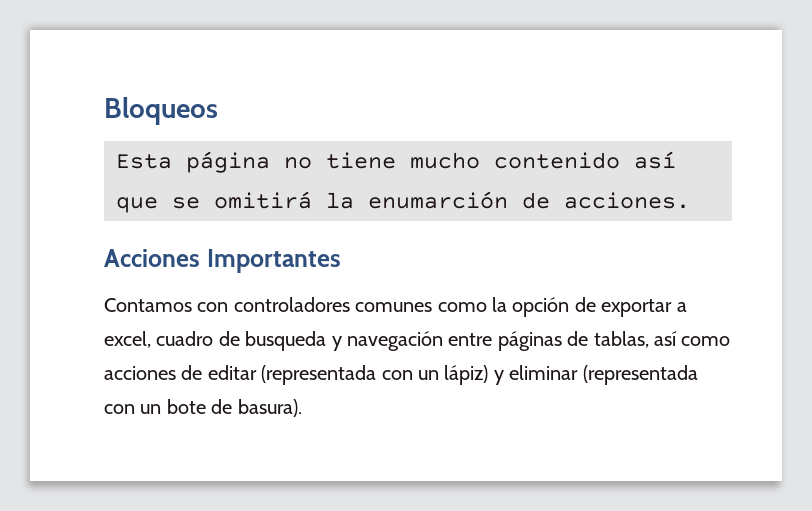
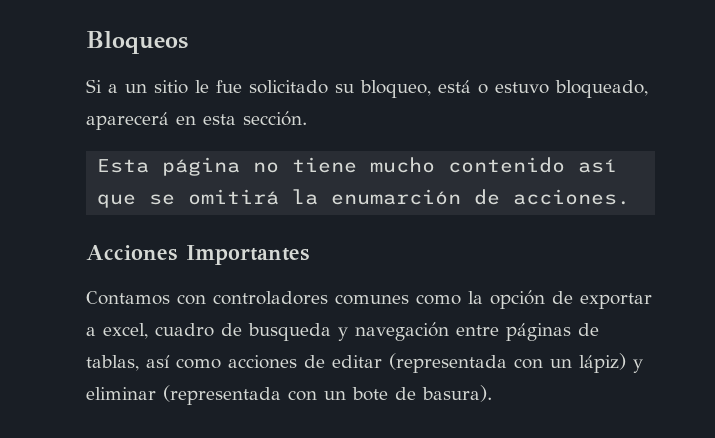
+ Si a un sitio le fue solicitado su bloqueo, está o estuvo bloqueado, aparecerá en esta sección.

